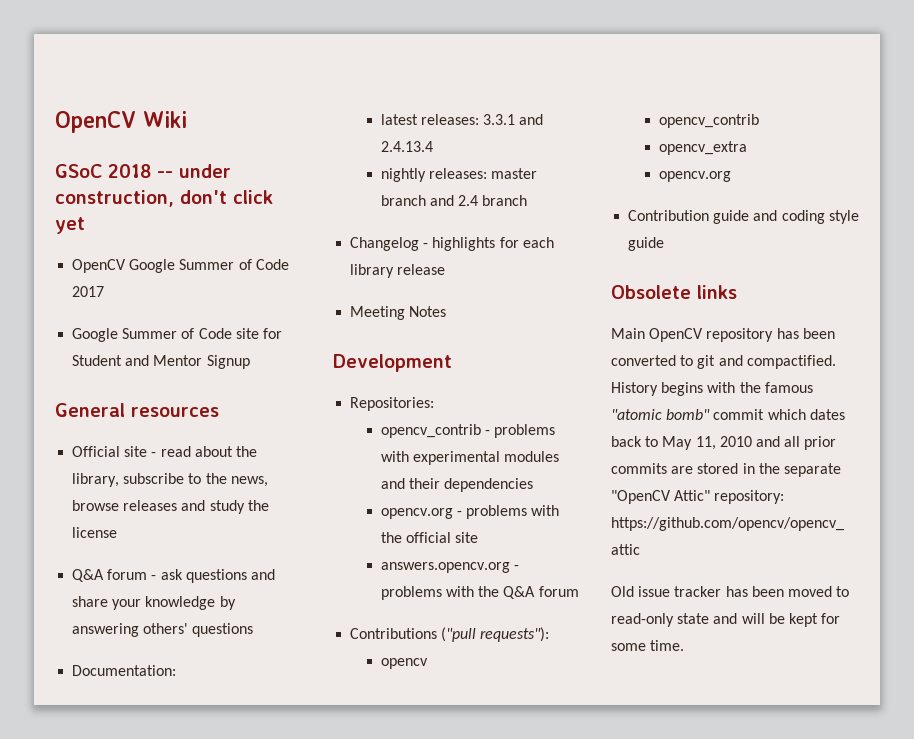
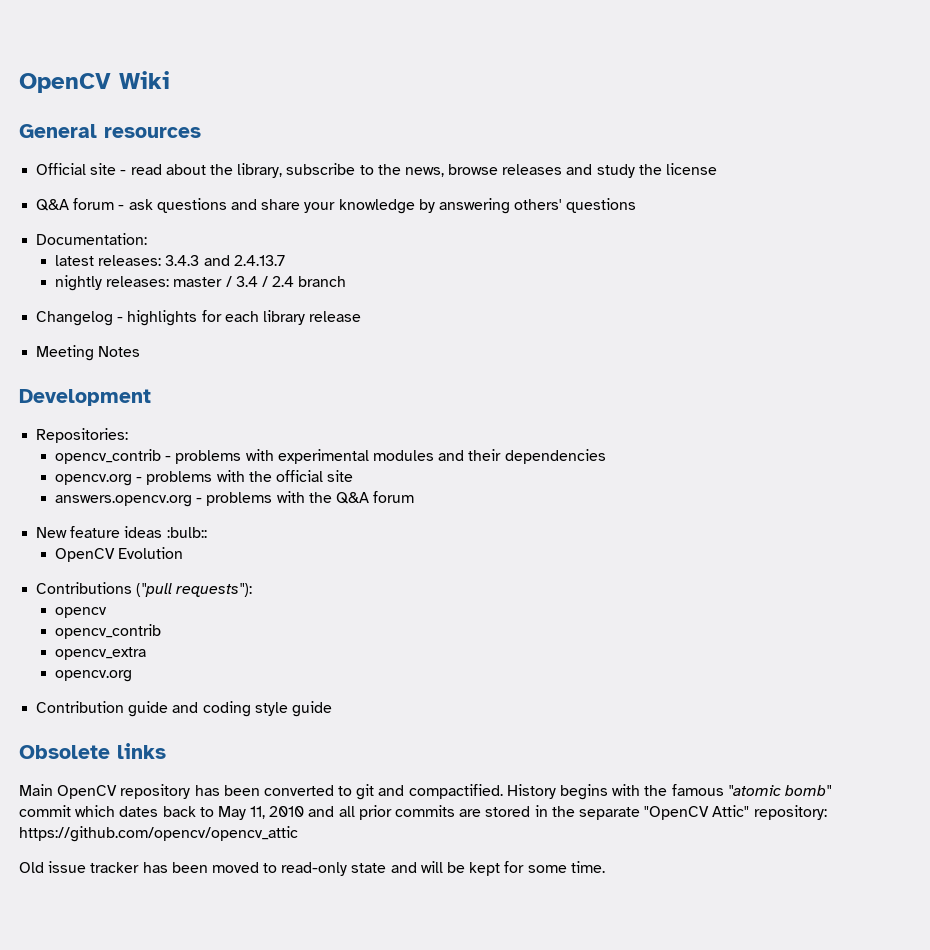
- GSoC 2018 -- under construction, don't click yet
- OpenCV Google Summer of Code 2017
- Google Summer of Code site for Student and Mentor Signup
- latest releases: 3.3.1 and 2.4.13.4
+ latest releases: 3.4.3 and 2.4.13.7
- nightly releases: master branch and 2.4 branch
+ nightly releases: master / 3.4 / 2.4 branch
+ New feature ideas :bulb::
+ OpenCV Evolution

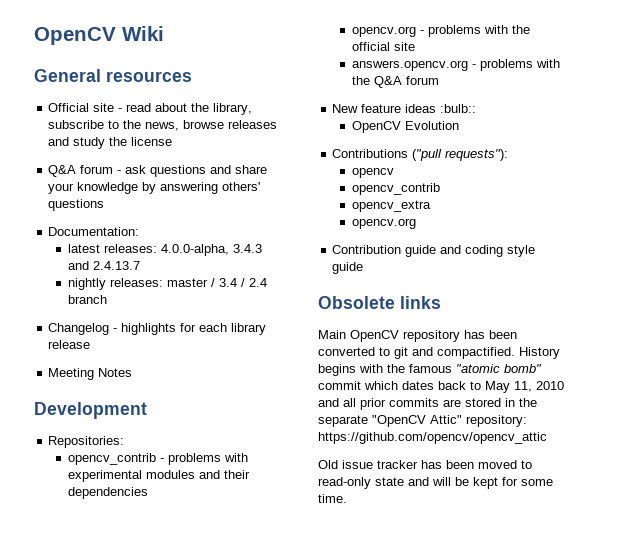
- latest releases: 3.4.3 and 2.4.13.7
+ latest releases: 4.0.0-alpha, 3.4.3 and 2.4.13.7

